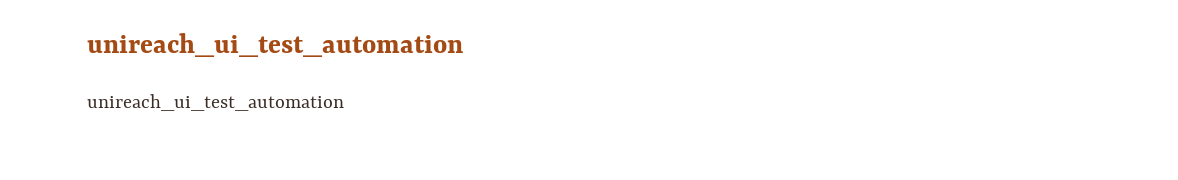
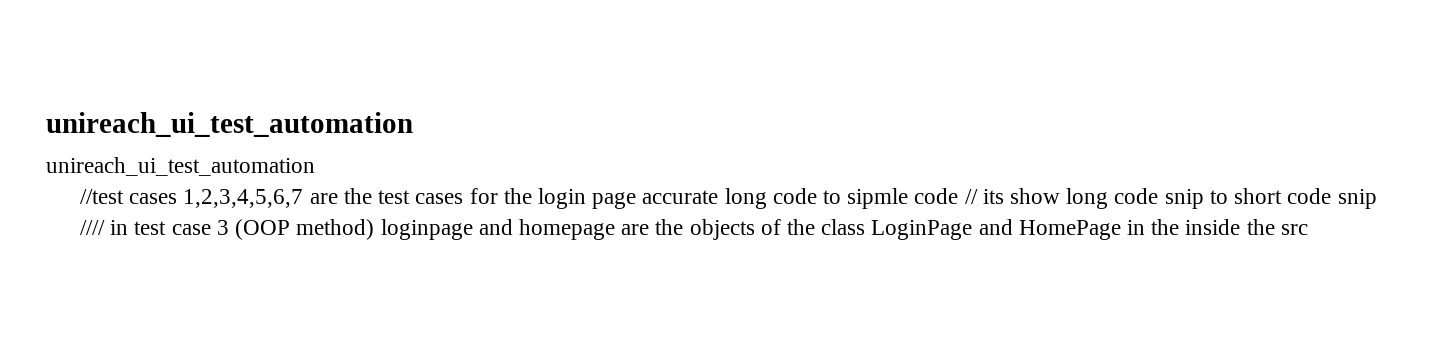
+ //test cases 1,2,3,4,5,6,7 are the test cases for the login page accurate long code to sipmle code // its show long code snip to short code snip
+ //// in test case 3 (OOP method) loginpage and homepage are the objects of the class LoginPage and HomePage in the inside the src

